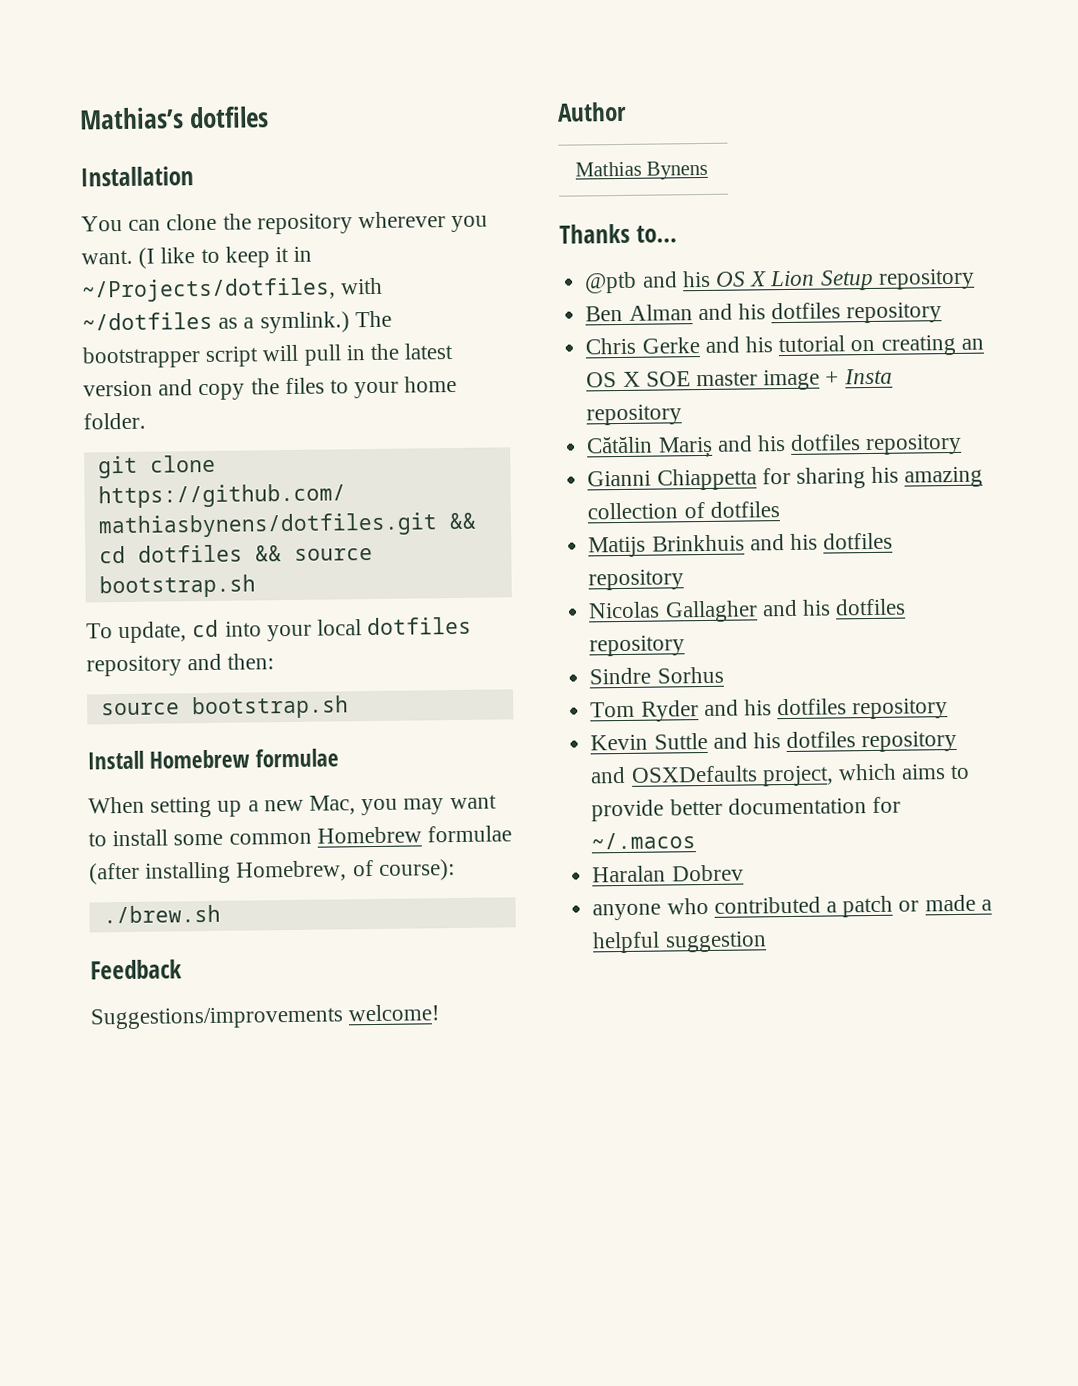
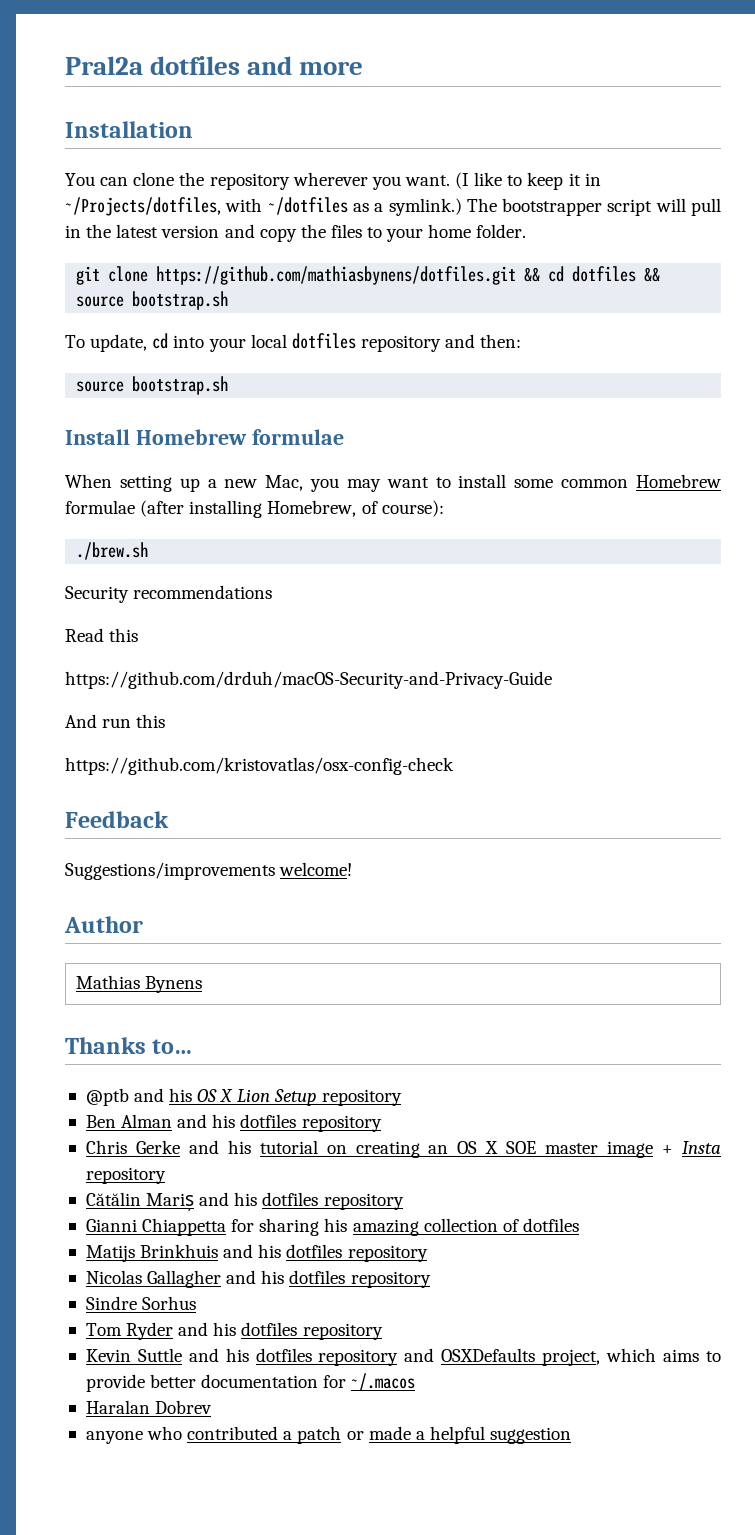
- Mathias’s dotfiles
+ Pral2a dotfiles and more
+ Security recommendations
+ Read this
+ https://github.com/drduh/macOS-Security-and-Privacy-Guide
+ And run this
+ https://github.com/kristovatlas/osx-config-check

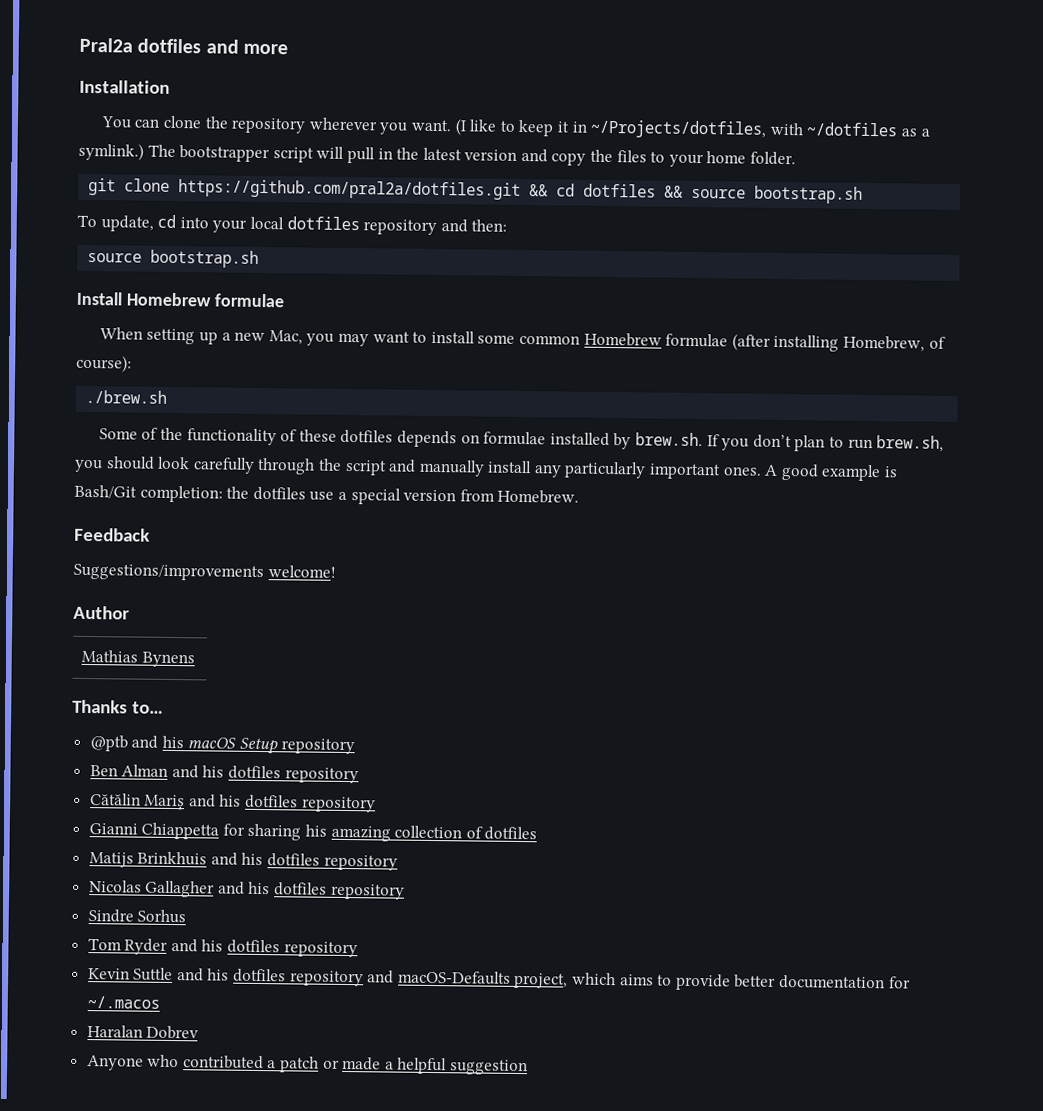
- git clone https://github.com/mathiasbynens/dotfiles.git && cd dotfiles && source bootstrap.sh
+ git clone https://github.com/pral2a/dotfiles.git && cd dotfiles && source bootstrap.sh
- Security recommendations
- Read this
- https://github.com/drduh/macOS-Security-and-Privacy-Guide
- And run this
- https://github.com/kristovatlas/osx-config-check
+ Some of the functionality of these dotfiles depends on formulae installed by brew.sh. If you don’t plan to run brew.sh, you should look carefully through the script and manually install any particularly important ones. A good example is Bash/Git completion: the dotfiles use a special version from Homebrew.
- @ptb and his OS X Lion Setup repository
+ @ptb and his macOS Setup repository
- Chris Gerke and his tutorial on creating an OS X SOE master image + Insta repository
- Kevin Suttle and his dotfiles repository and OSXDefaults project, which aims to provide better documentation for ~/.macos
+ Kevin Suttle and his dotfiles repository and macOS-Defaults project, which aims to provide better documentation for ~/.macos
- anyone who contributed a patch or made a helpful suggestion
+ Anyone who contributed a patch or made a helpful suggestion

